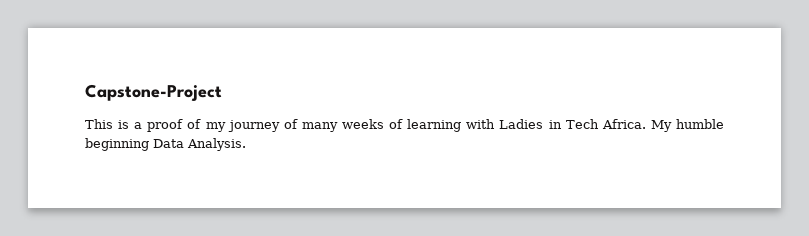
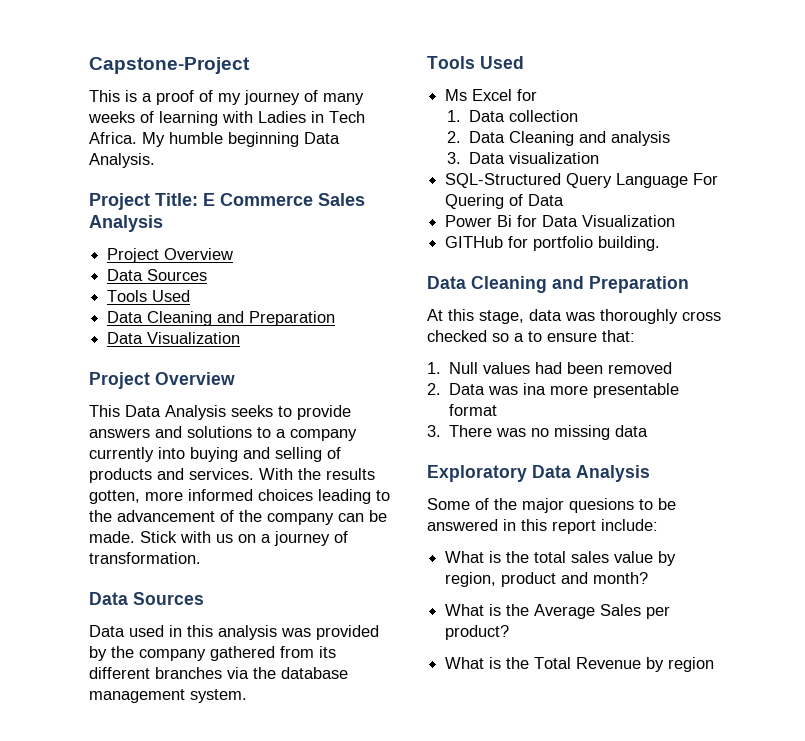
+ Project Title: E Commerce Sales Analysis
+ Project Overview
+ Data Sources
+ Tools Used
+ Data Cleaning and Preparation
+ Data Visualization
+ Project Overview
+ This Data Analysis seeks to provide answers and solutions to a company currently into buying and selling of products and services. With the results gotten, more informed choices leading to the advancement of the company can be made. Stick with us on a journey of transformation.
+ Data Sources
+ Data used in this analysis was provided by the company gathered from its different branches via the database management system.
+ Tools Used
+ Ms Excel for
+ 1. Data collection
+ 2. Data Cleaning and analysis
+ 3. Data visualization
+ SQL-Structured Query Language For Quering of Data
+ Power Bi for Data Visualization
+ GITHub for portfolio building.
+ Data Cleaning and Preparation
+ At this stage, data was thoroughly cross checked so a to ensure that:
+ 1. Null values had been removed
+ 2. Data was ina more presentable format
+ 3. There was no missing data
+ Exploratory Data Analysis
+ Some of the major quesions to be answered in this report include:
+ What is the total sales value by region, product and month?
+ What is the Average Sales per product?
+ What is the Total Revenue by region

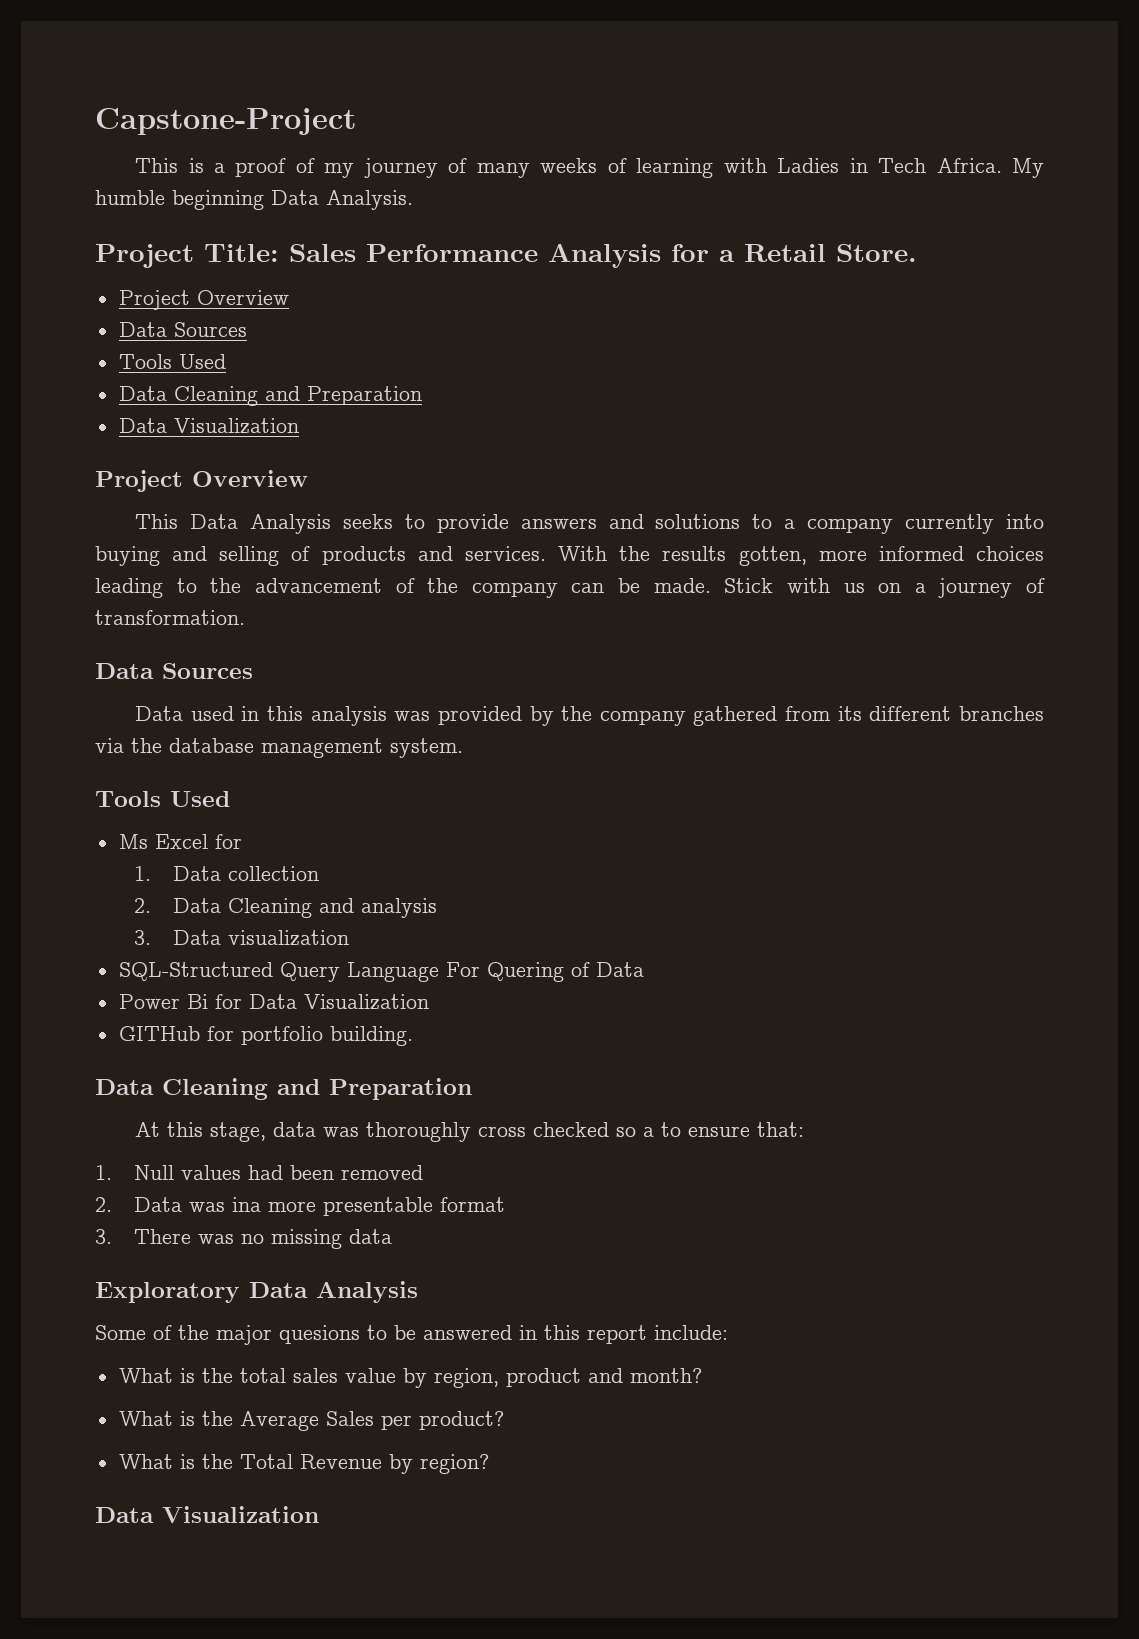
- Project Title: E Commerce Sales Analysis
+ Project Title: Sales Performance Analysis for a Retail Store.
- What is the Total Revenue by region
+ What is the Total Revenue by region?
+ Data Visualization

